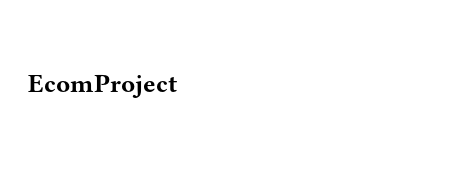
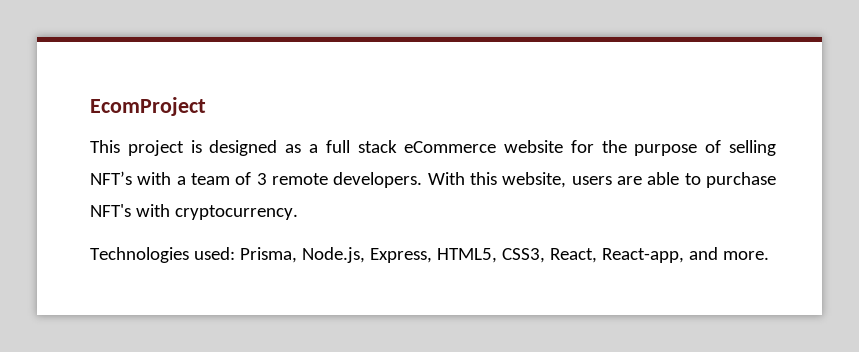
+ This project is designed as a full stack eCommerce website for the purpose of selling NFT’s with a team of 3 remote developers. With this website, users are able to purchase NFT's with cryptocurrency.
+ Technologies used: Prisma, Node.js, Express, HTML5, CSS3, React, React-app, and more.

